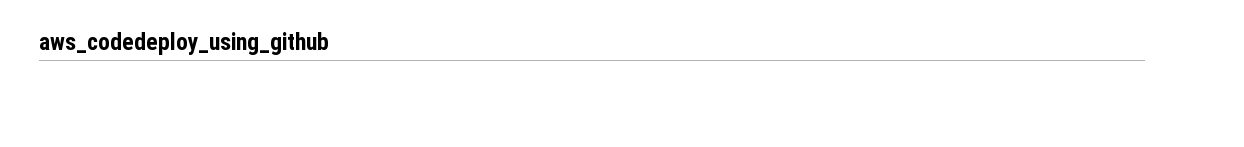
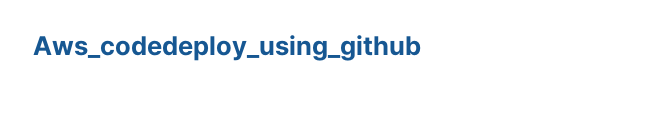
- aws_codedeploy_using_github
+ Aws_codedeploy_using_github

